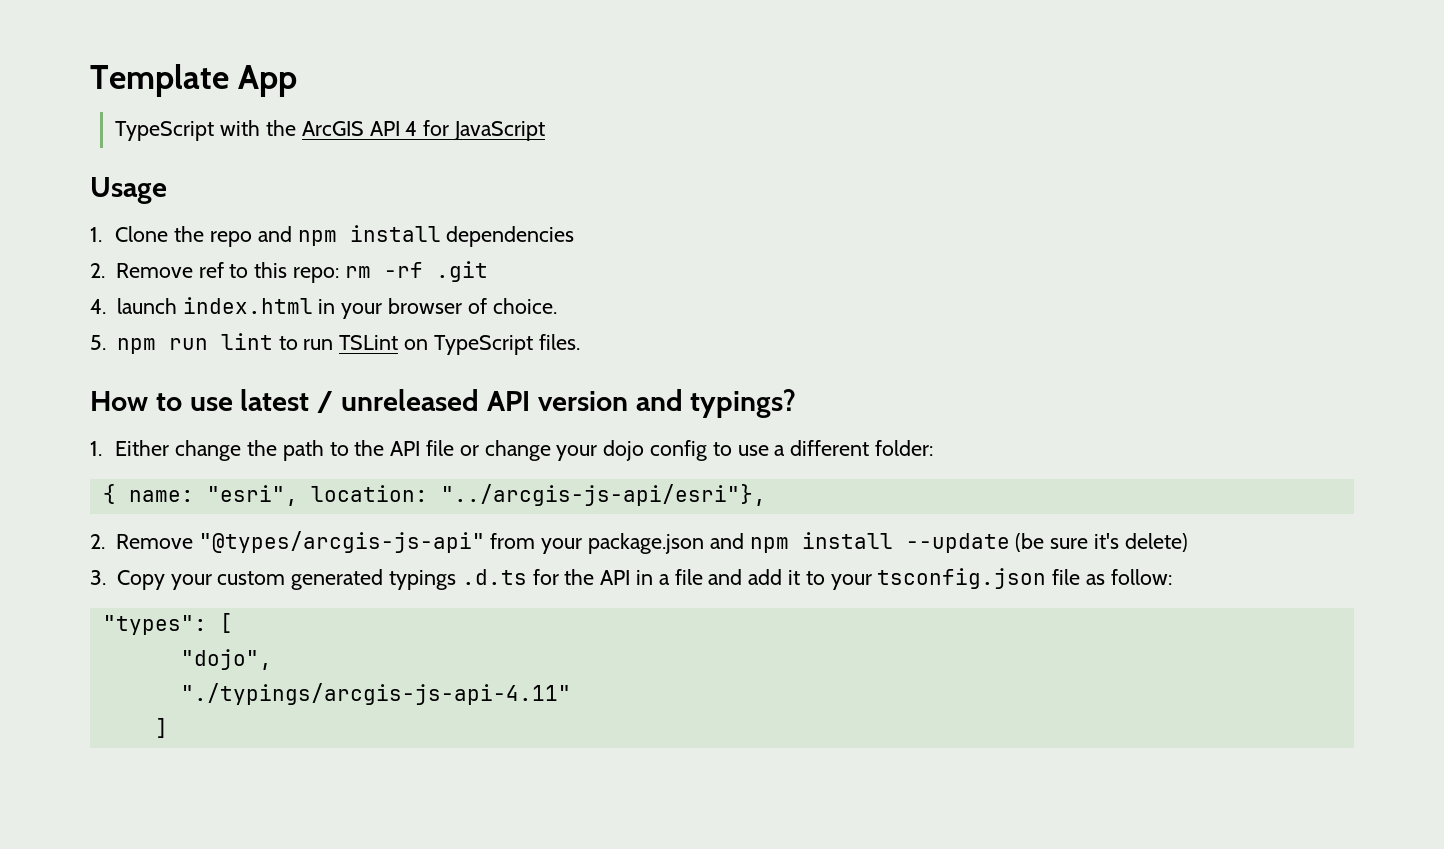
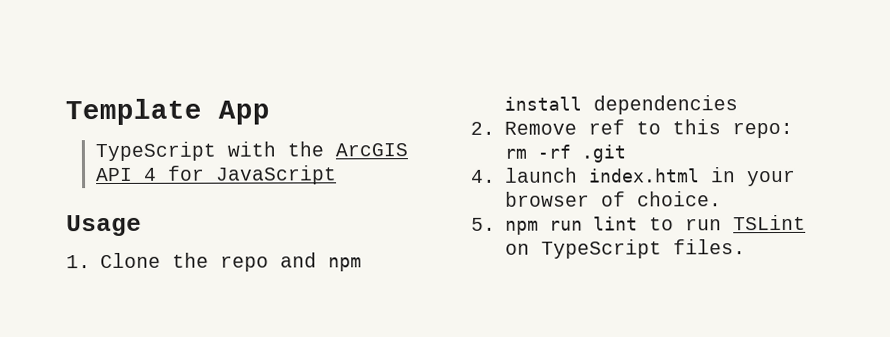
- How to use latest / unreleased API version and typings?
- 1. Either change the path to the API file or change your dojo config to use a different folder:
- { name: "esri", location: "../arcgis-js-api/esri"},
- 2. Remove "@types/arcgis-js-api" from your package.json and npm install --update (be sure it's delete)
- 3. Copy your custom generated typings .d.ts for the API in a file and add it to your tsconfig.json file as follow:
- "types": [
- "dojo",
- "./typings/arcgis-js-api-4.11"
- ]

